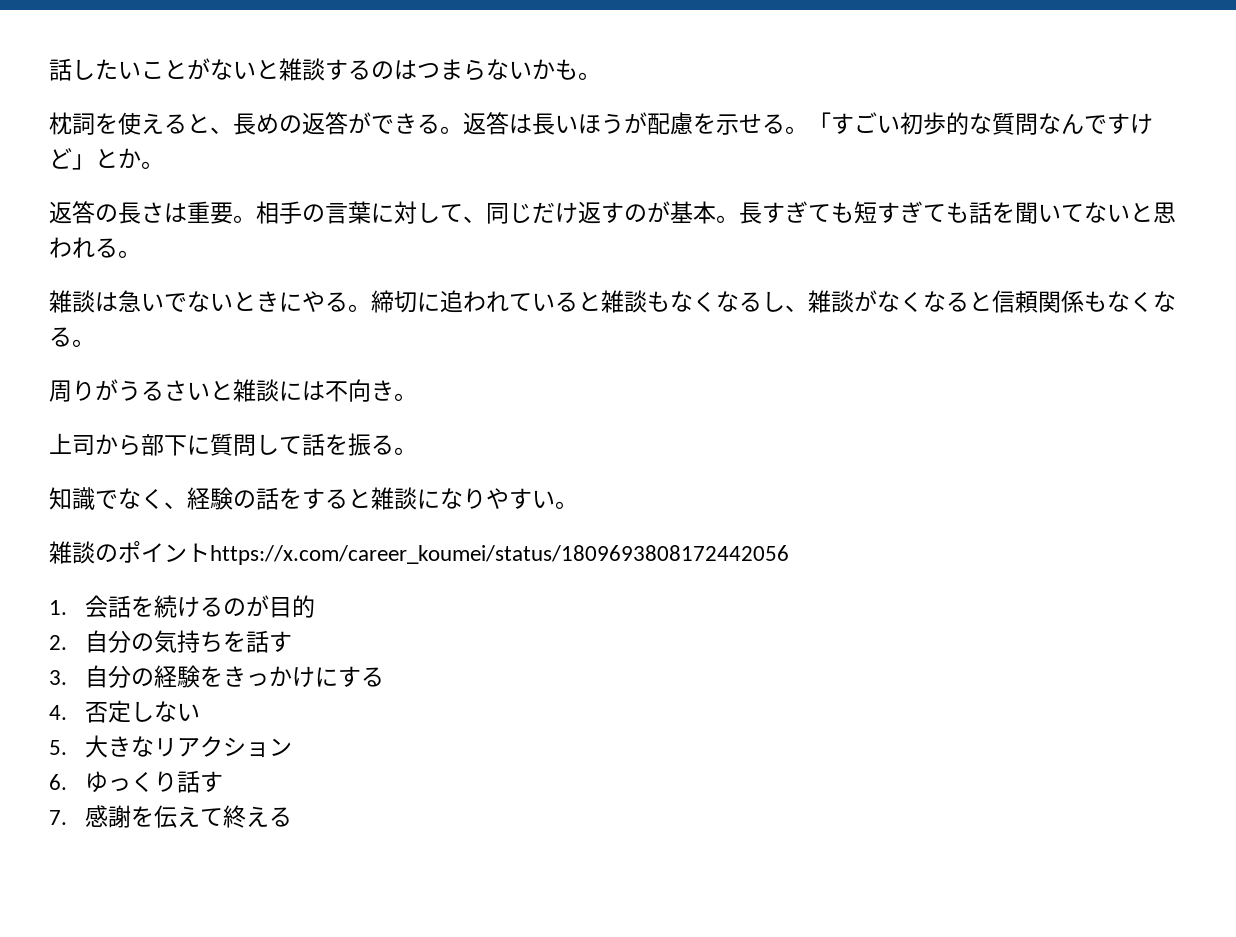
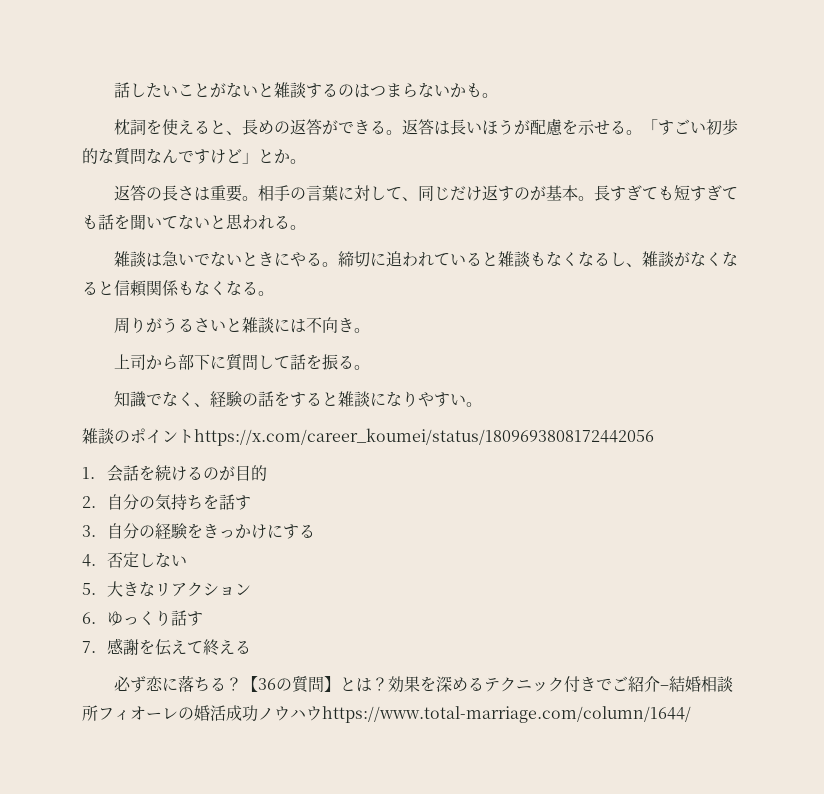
+ 必ず恋に落ちる？【36の質問】とは？効果を深めるテクニック付きでご紹介–結婚相談所フィオーレの婚活成功ノウハウhttps://www.total-marriage.com/column/1644/

